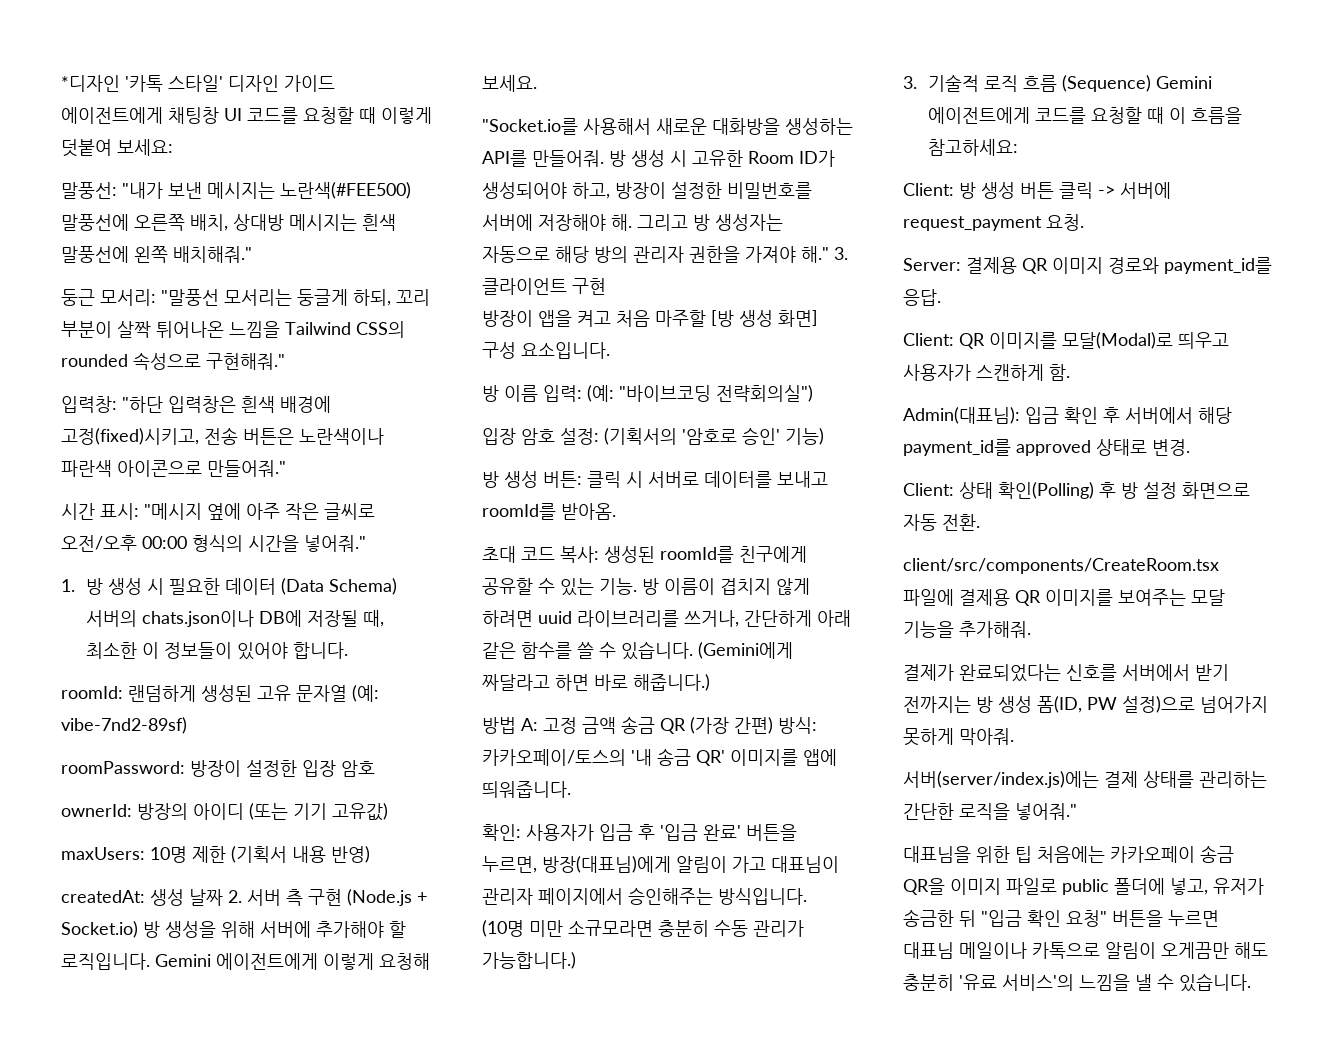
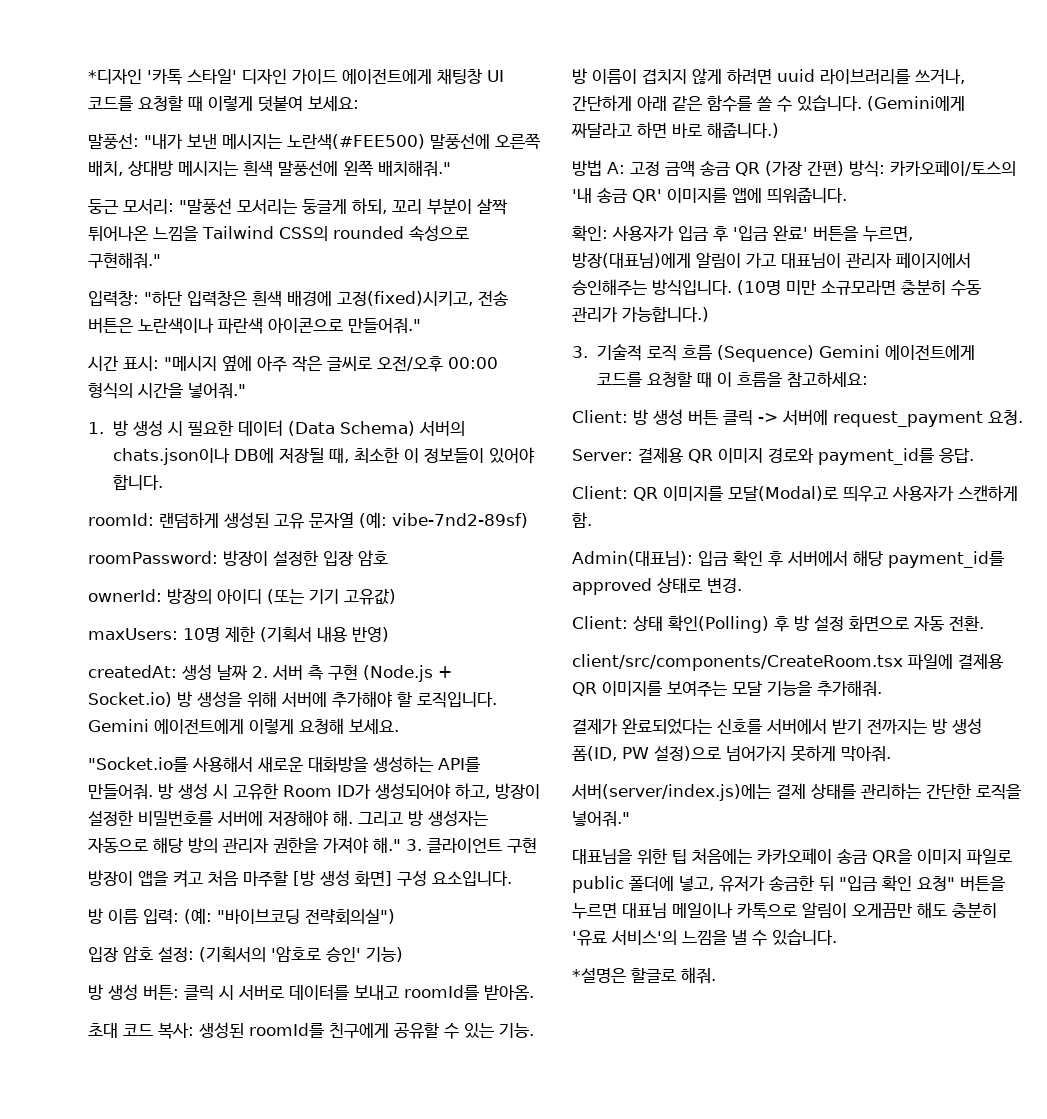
+ *설명은 할글로 해줘.

